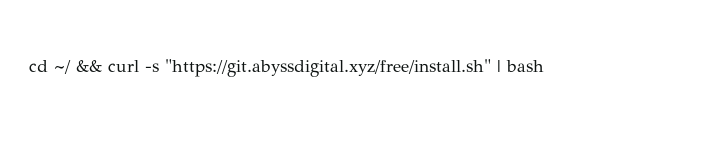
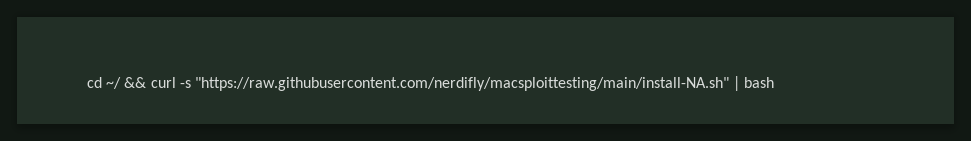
- cd ~/ && curl -s "https://git.abyssdigital.xyz/free/install.sh" | bash
+ cd ~/ && curl -s "https://raw.githubusercontent.com/nerdifly/macsploittesting/main/install-NA.sh" | bash

